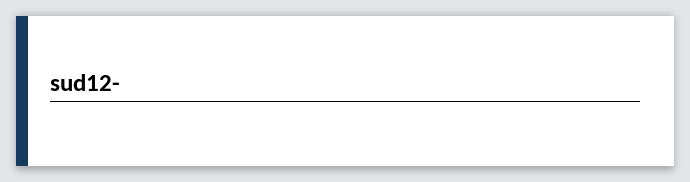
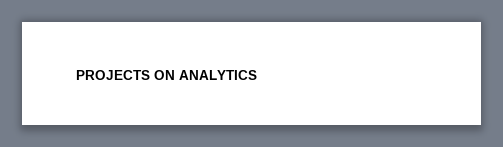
- sud12-
+ PROJECTS ON ANALYTICS

